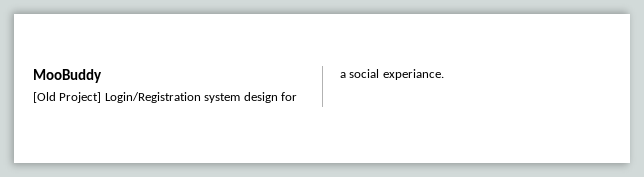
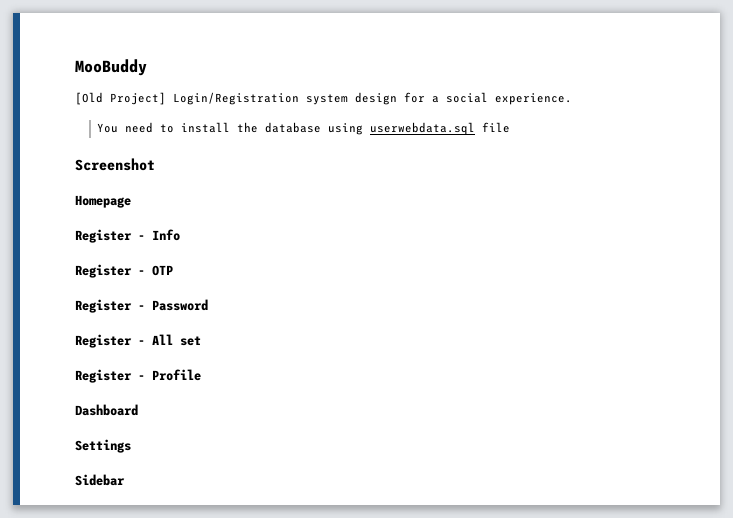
- [Old Project] Login/Registration system design for a social experiance.
+ [Old Project] Login/Registration system design for a social experience.
+ You need to install the database using userwebdata.sql file
+ Screenshot
+ Homepage
+ Register - Info
+ Register - OTP
+ Register - Password
+ Register - All set
+ Register - Profile
+ Dashboard
+ Settings
+ Sidebar

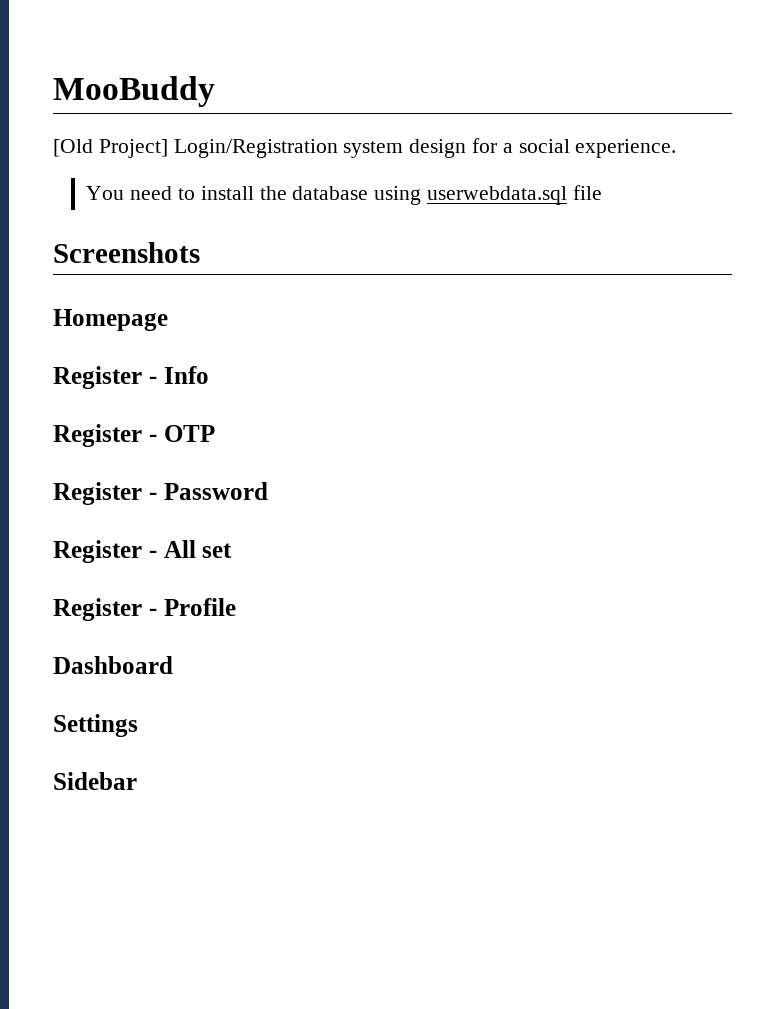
- Screenshot
+ Screenshots

